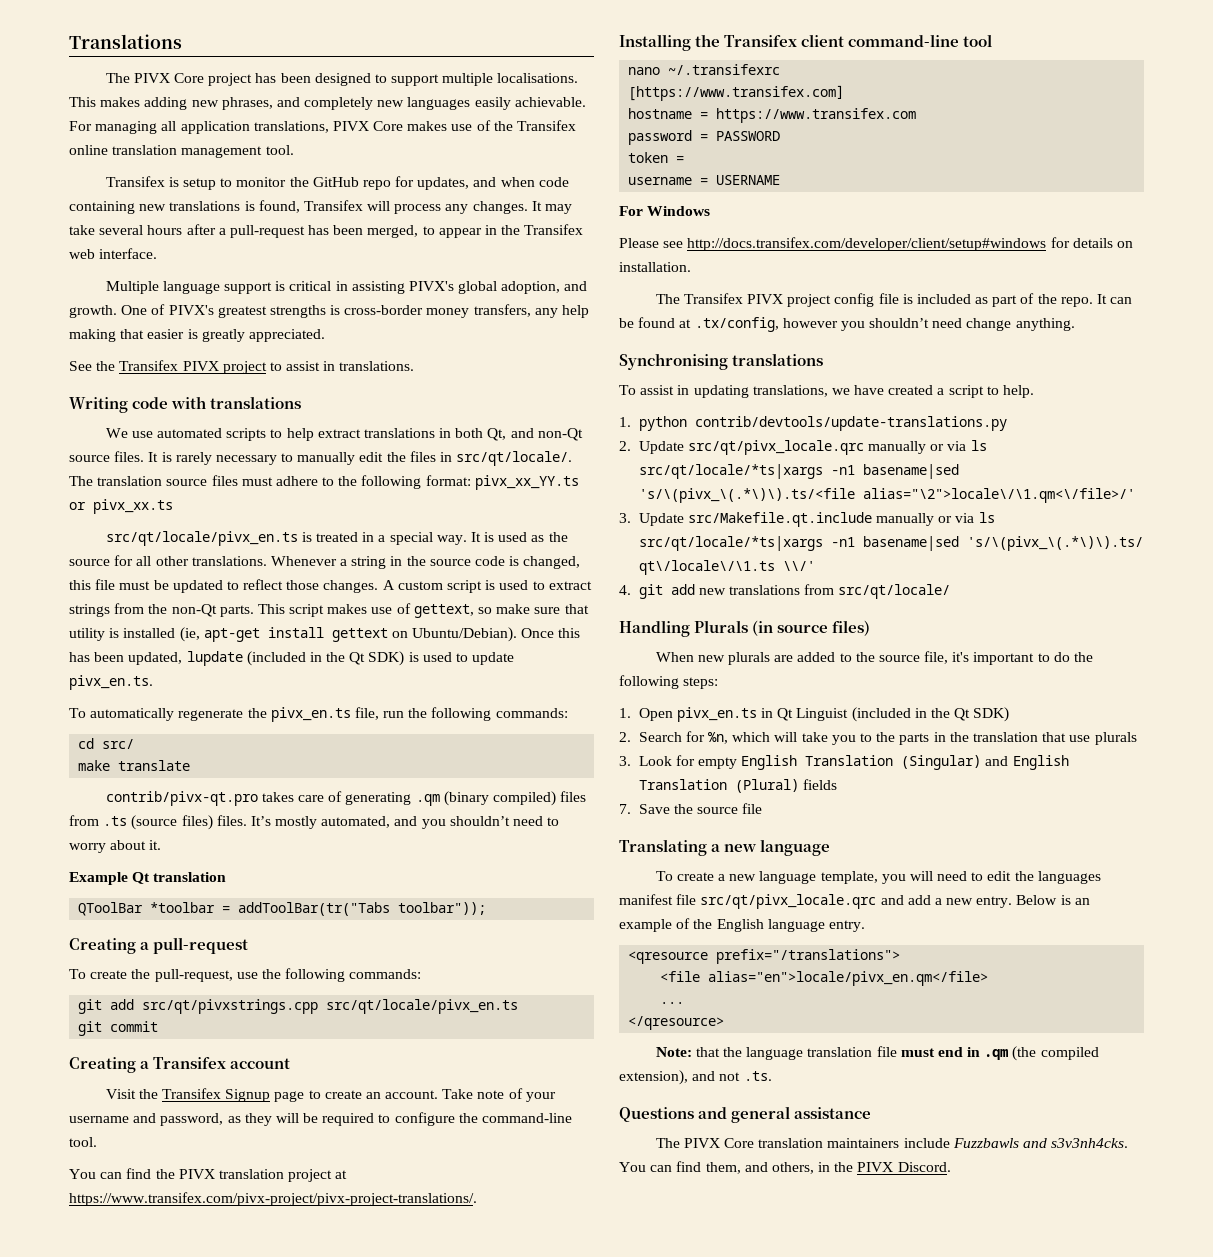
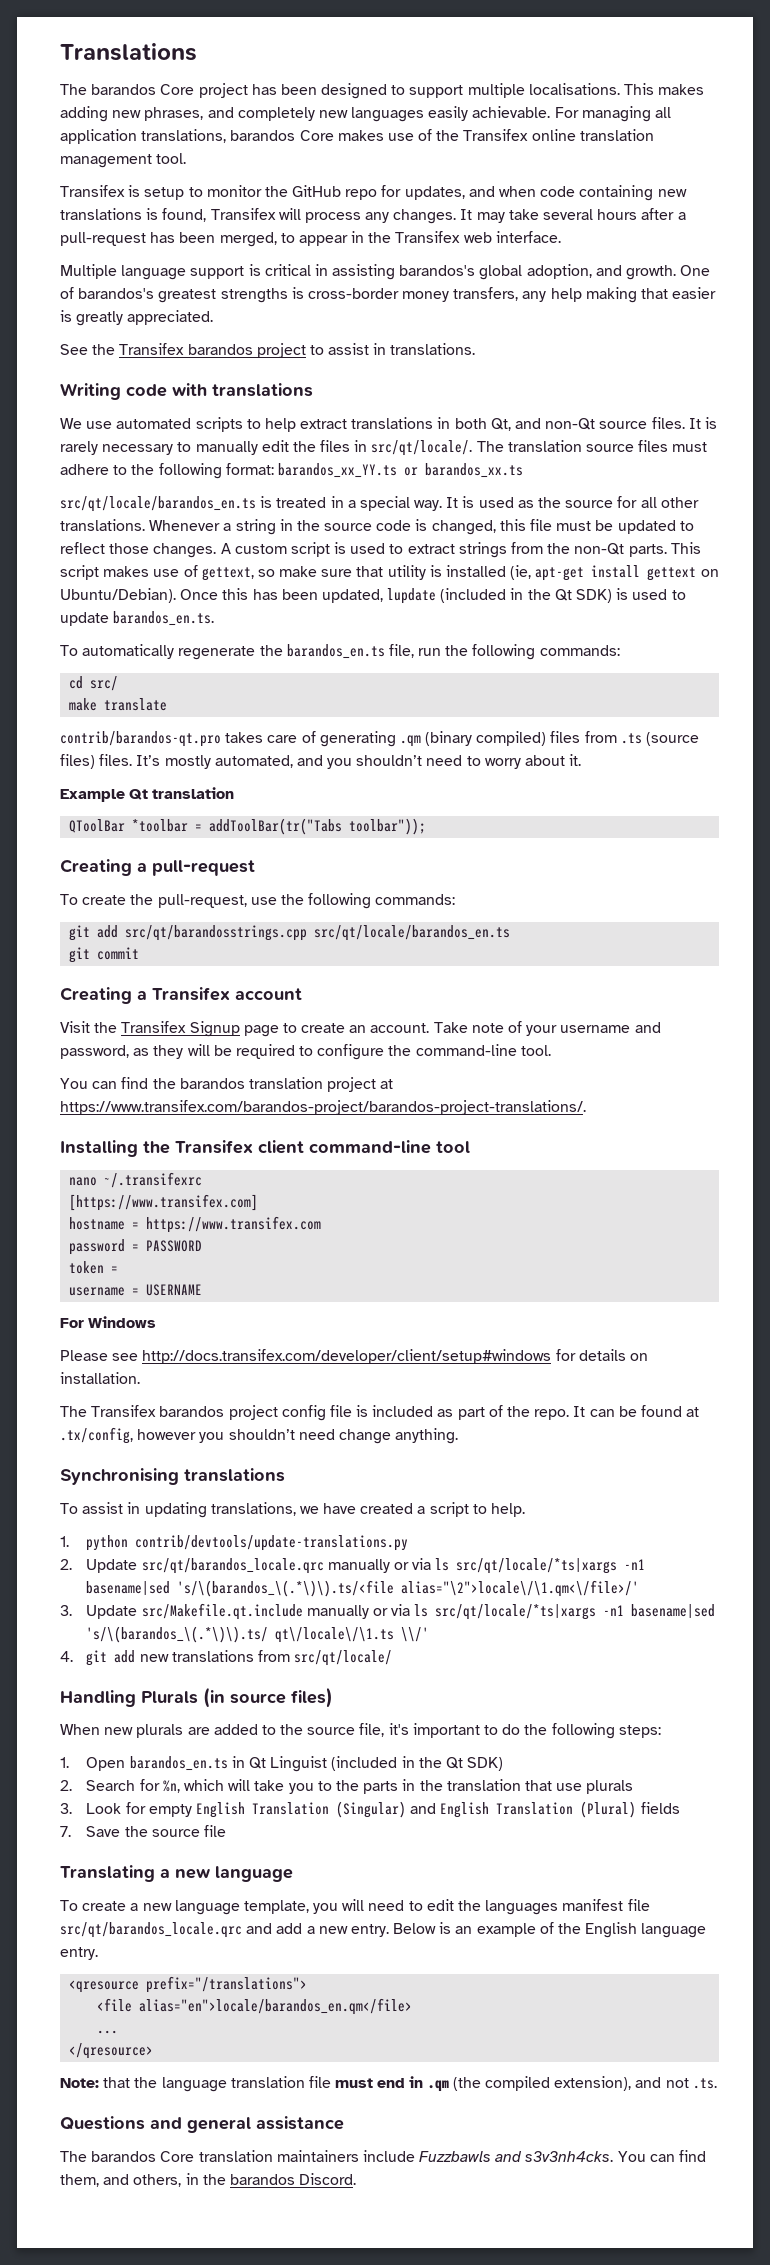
- The PIVX Core project has been designed to support multiple localisations.
+ The barandos Core project has been designed to support multiple localisations.
- For managing all application translations, PIVX Core makes use of the Transifex online translation management tool.
+ For managing all application translations, barandos Core makes use of the Transifex online translation management tool.
- Multiple language support is critical in assisting PIVX's global adoption, and growth.
+ Multiple language support is critical in assisting barandos's global adoption, and growth.
- One of PIVX's greatest strengths is cross-border money transfers, any help making that easier is greatly appreciated.
+ One of barandos's greatest strengths is cross-border money transfers, any help making that easier is greatly appreciated.
- See the Transifex PIVX project to assist in translations.
+ See the Transifex barandos project to assist in translations.
- The translation source files must adhere to the following format: pivx_xx_YY.ts or pivx_xx.ts
- src/qt/locale/pivx_en.ts is treated in a special way.
+ The translation source files must adhere to the following format: barandos_xx_YY.ts or barandos_xx.ts
+ src/qt/locale/barandos_en.ts is treated in a special way.
- Once this has been updated, lupdate (included in the Qt SDK) is used to update pivx_en.ts.
+ Once this has been updated, lupdate (included in the Qt SDK) is used to update barandos_en.ts.
- To automatically regenerate the pivx_en.ts file, run the following commands:
+ To automatically regenerate the barandos_en.ts file, run the following commands:
- contrib/pivx-qt.pro takes care of generating .qm (binary compiled) files from .ts (source files) files.
+ contrib/barandos-qt.pro takes care of generating .qm (binary compiled) files from .ts (source files) files.
- git add src/qt/pivxstrings.cpp src/qt/locale/pivx_en.ts
+ git add src/qt/barandosstrings.cpp src/qt/locale/barandos_en.ts
- You can find the PIVX translation project at https://www.transifex.com/pivx-project/pivx-project-translations/.
+ You can find the barandos translation project at https://www.transifex.com/barandos-project/barandos-project-translations/.
- The Transifex PIVX project config file is included as part of the repo.
+ The Transifex barandos project config file is included as part of the repo.
- 2. Update src/qt/pivx_locale.qrc manually or via ls src/qt/locale/*ts|xargs -n1 basename|sed 's/\(pivx_\(.*\)\).ts/<file alias="\2">locale\/\1.qm<\/file>/'
+ 2. Update src/qt/barandos_locale.qrc manually or via ls src/qt/locale/*ts|xargs -n1 basename|sed 's/\(barandos_\(.*\)\).ts/<file alias="\2">locale\/\1.qm<\/file>/'
- 3. Update src/Makefile.qt.include manually or via ls src/qt/locale/*ts|xargs -n1 basename|sed 's/\(pivx_\(.*\)\).ts/ qt\/locale\/\1.ts \\/'
+ 3. Update src/Makefile.qt.include manually or via ls src/qt/locale/*ts|xargs -n1 basename|sed 's/\(barandos_\(.*\)\).ts/ qt\/locale\/\1.ts \\/'
- 1. Open pivx_en.ts in Qt Linguist (included in the Qt SDK)
+ 1. Open barandos_en.ts in Qt Linguist (included in the Qt SDK)
- To create a new language template, you will need to edit the languages manifest file src/qt/pivx_locale.qrc and add a new entry.
+ To create a new language template, you will need to edit the languages manifest file src/qt/barandos_locale.qrc and add a new entry.
- <file alias="en">locale/pivx_en.qm</file>
+ <file alias="en">locale/barandos_en.qm</file>
- The PIVX Core translation maintainers include Fuzzbawls and s3v3nh4cks.
+ The barandos Core translation maintainers include Fuzzbawls and s3v3nh4cks.
- You can find them, and others, in the PIVX Discord.
+ You can find them, and others, in the barandos Discord.

